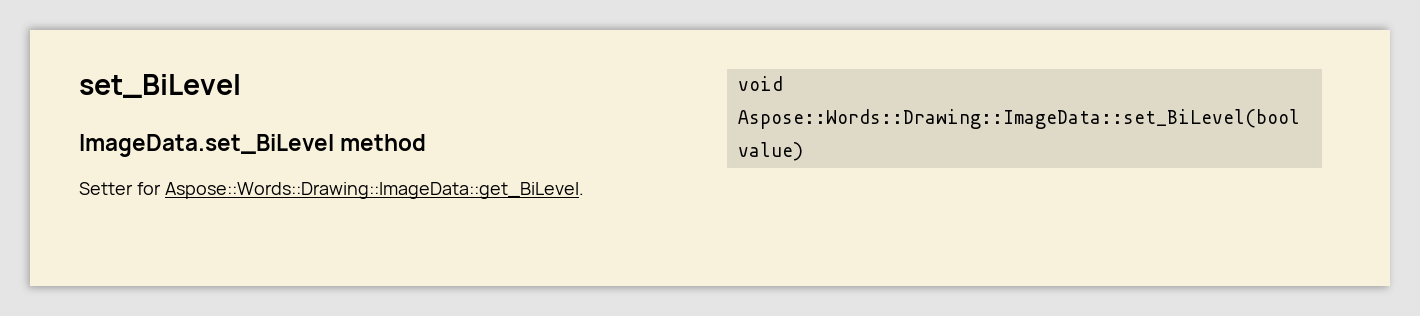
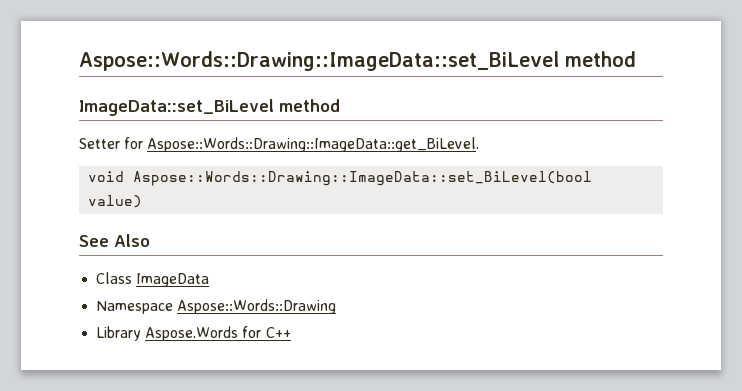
- set_BiLevel
- ImageData.set_BiLevel method
+ Aspose::Words::Drawing::ImageData::set_BiLevel method
+ ImageData::set_BiLevel method
+ See Also
+ Class ImageData
+ Namespace Aspose::Words::Drawing
+ Library Aspose.Words for C++

